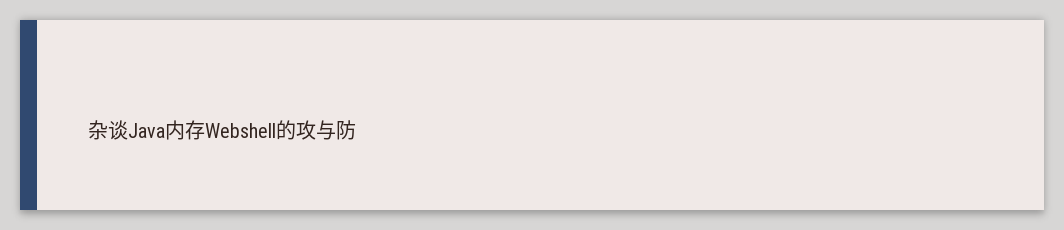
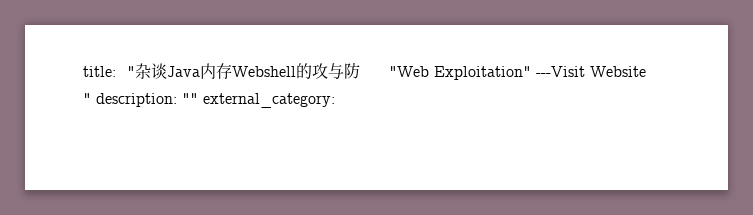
- 杂谈Java内存Webshell的攻与防
+ title: "杂谈Java内存Webshell的攻与防" description: "" external_category: "Web Exploitation" ---Visit Website

